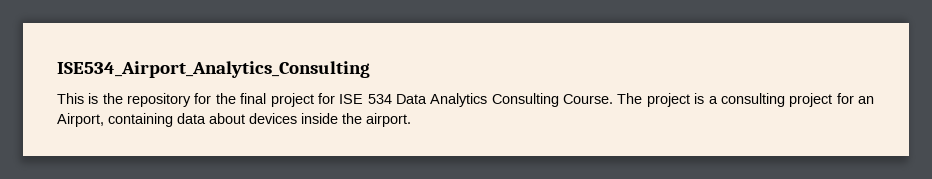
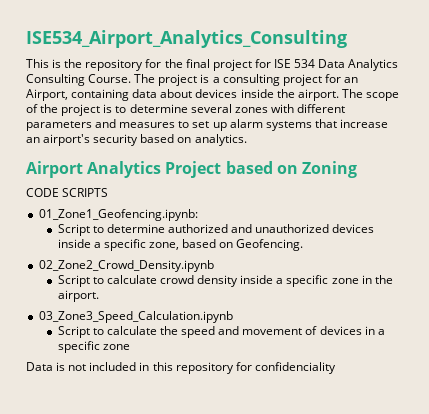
+ The scope of the project is to determine several zones with different parameters and measures to set up alarm systems that increase an airport's security based on analytics.
+ Airport Analytics Project based on Zoning
+ CODE SCRIPTS
+ 01_Zone1_Geofencing.ipynb:
+ Script to determine authorized and unauthorized devices inside a specific zone, based on Geofencing.
+ 02_Zone2_Crowd_Density.ipynb
+ Script to calculate crowd density inside a specific zone in the airport.
+ 03_Zone3_Speed_Calculation.ipynb
+ Script to calculate the speed and movement of devices in a specific zone
+ Data is not included in this repository for confidenciality

